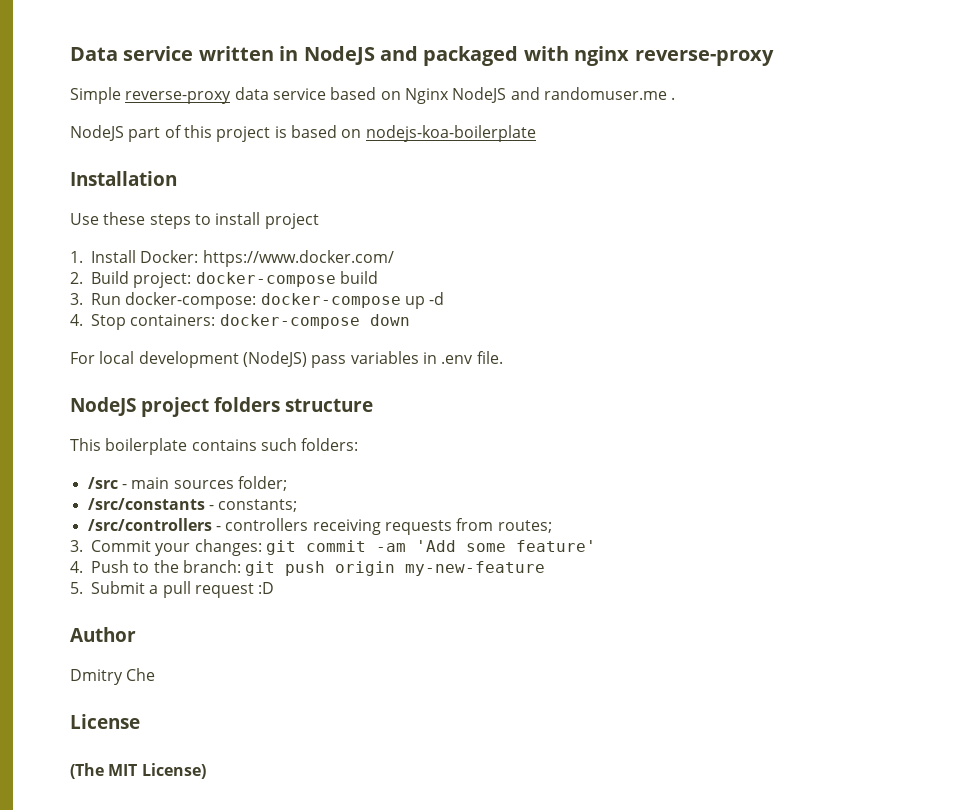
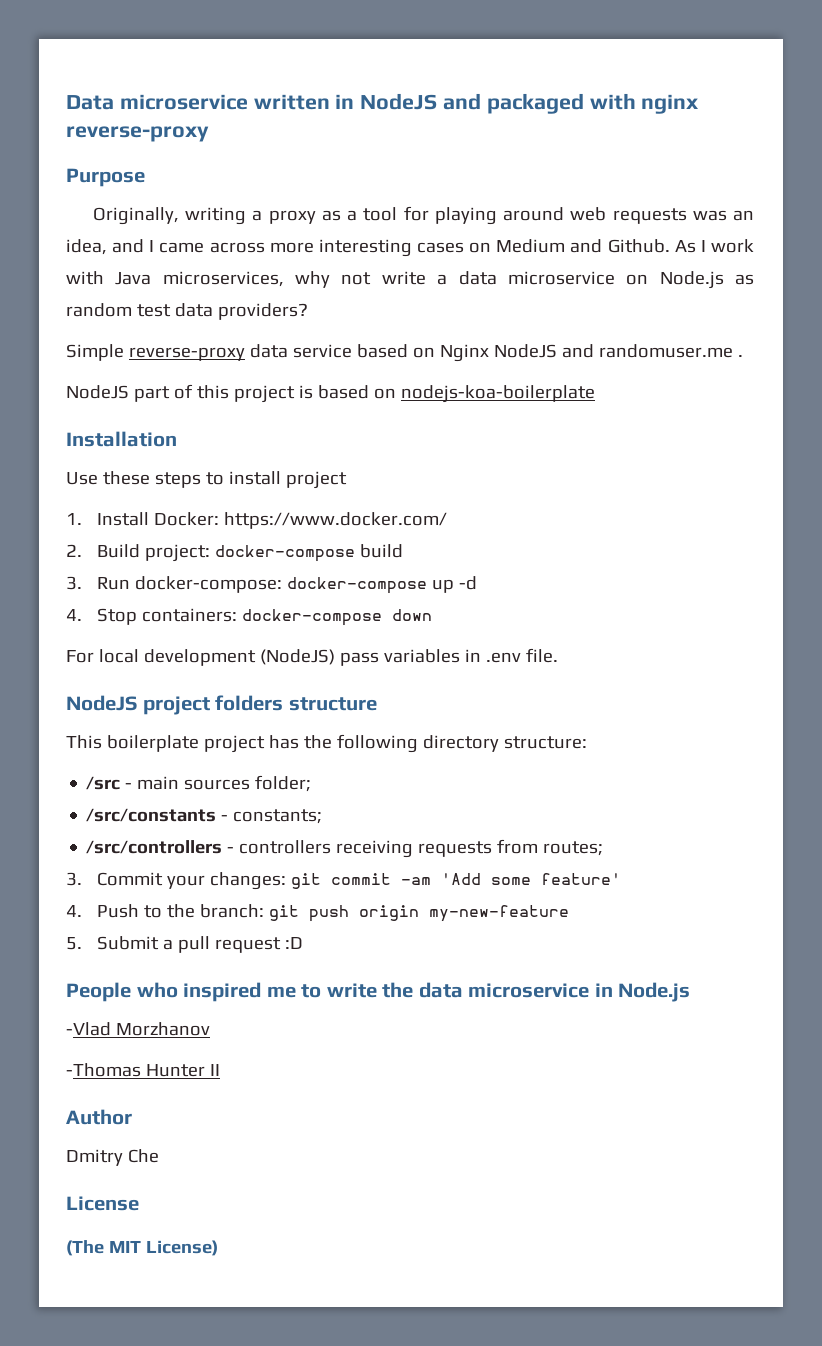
- Data service written in NodeJS and packaged with nginx reverse-proxy
+ Data microservice written in NodeJS and packaged with nginx reverse-proxy
+ Purpose
+ Originally, writing a proxy as a tool for playing around web requests was an idea, and I came across more interesting cases on Medium and Github. As I work with Java microservices, why not write a data microservice on Node.js as random test data providers?
- This boilerplate contains such folders:
+ This boilerplate project has the following directory structure:
+ People who inspired me to write the data microservice in Node.js
+ -Vlad Morzhanov
+ -Thomas Hunter II

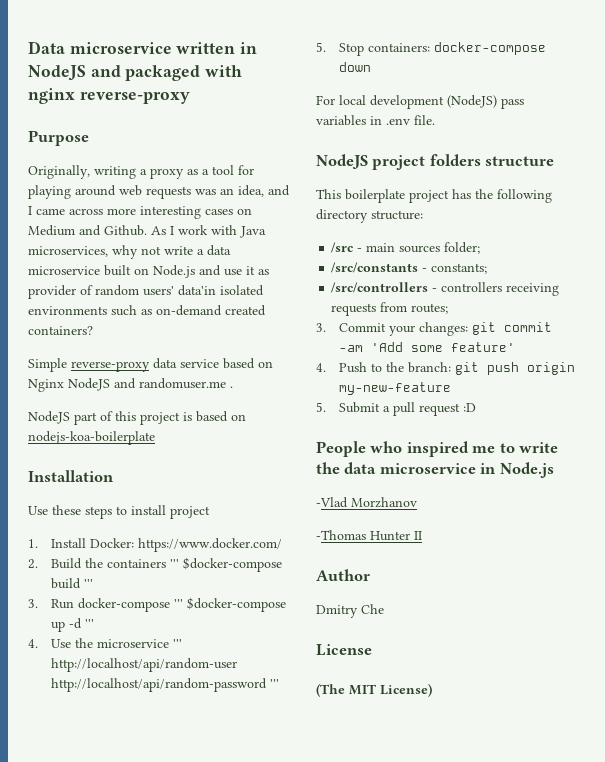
- As I work with Java microservices, why not write a data microservice on Node.js as random test data providers?
+ As I work with Java microservices, why not write a data microservice built on Node.js and use it as provider of random users' data'in isolated environments such as on-demand created containers?
- 2. Build project: docker-compose build
+ 2. Build the containers ''' $docker-compose build '''
- 3. Run docker-compose: docker-compose up -d
- 4. Stop containers: docker-compose down
+ 3. Run docker-compose ''' $docker-compose up -d '''
+ 4. Use the microservice ''' http://localhost/api/random-user http://localhost/api/random-password '''
+ 5. Stop containers: docker-compose down

